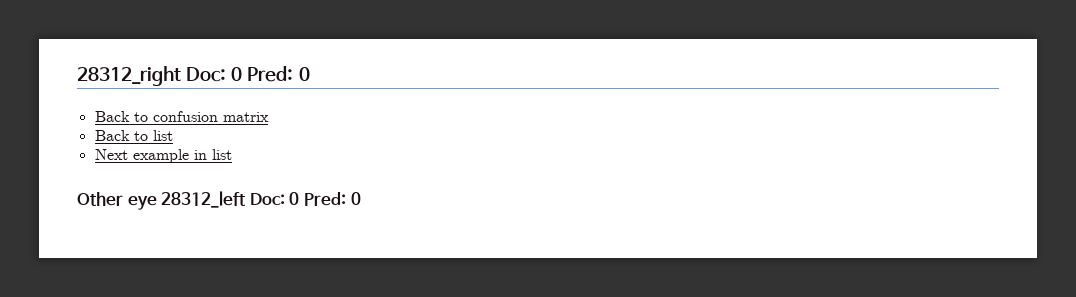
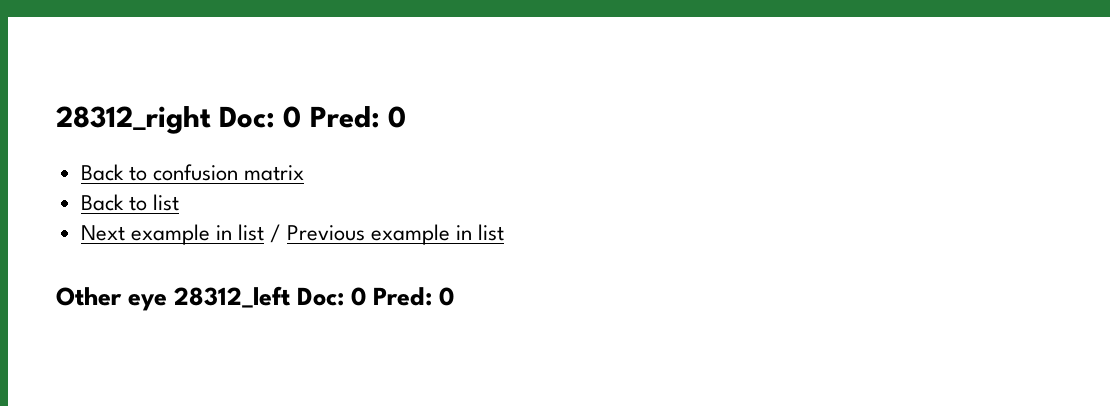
- Next example in list
+ Next example in list / Previous example in list

